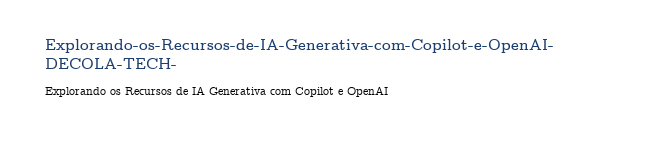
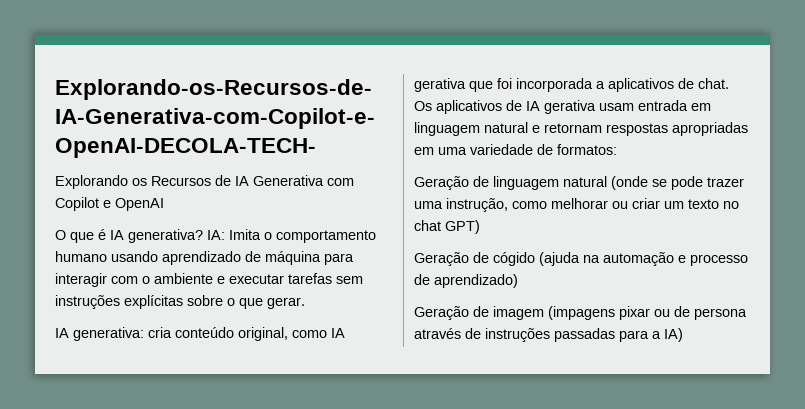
+ O que é IA generativa? IA: Imita o comportamento humano usando aprendizado de máquina para interagir com o ambiente e executar tarefas sem instruções explícitas sobre o que gerar.
+ IA generativa: cria conteúdo original, como IA gerativa que foi incorporada a aplicativos de chat. Os aplicativos de IA gerativa usam entrada em linguagem natural e retornam respostas apropriadas em uma variedade de formatos:
+ Geração de linguagem natural (onde se pode trazer uma instrução, como melhorar ou criar um texto no chat GPT)
+ Geração de cógido (ajuda na automação e processo de aprendizado)
+ Geração de imagem (impagens pixar ou de persona através de instruções passadas para a IA)

